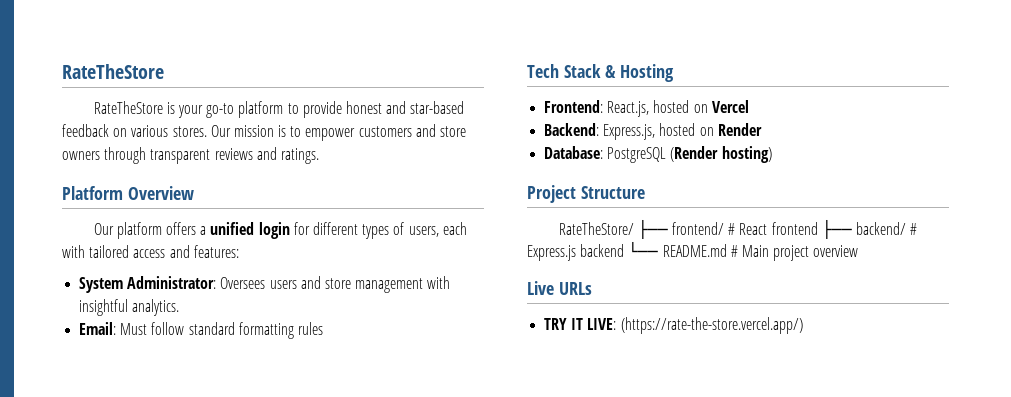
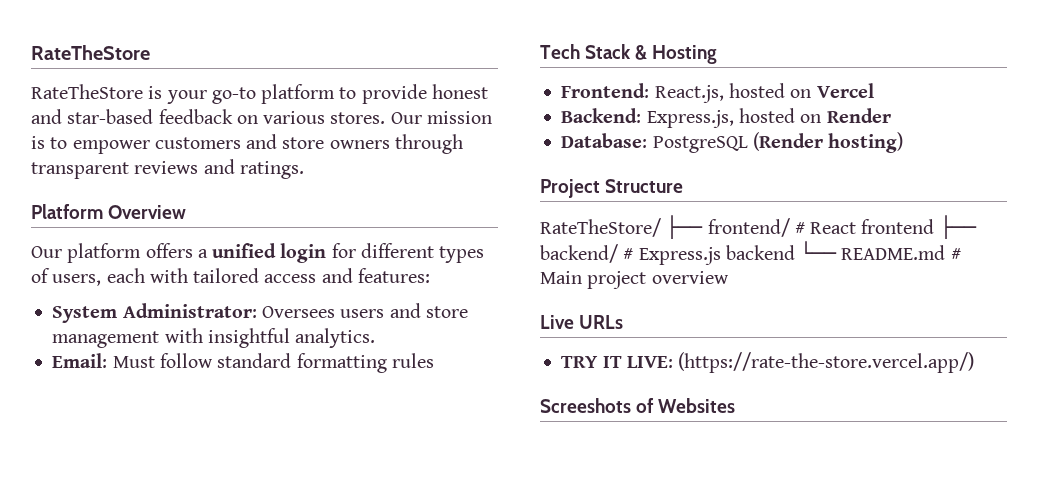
+ Screeshots of Websites

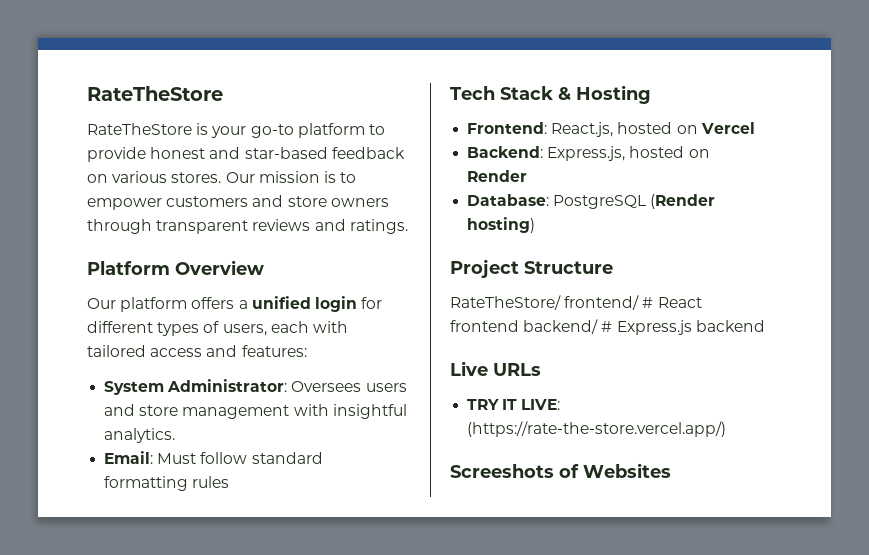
- RateTheStore/ ├── frontend/ # React frontend ├── backend/ # Express.js backend └── README.md # Main project overview
+ RateTheStore/ frontend/ # React frontend backend/ # Express.js backend

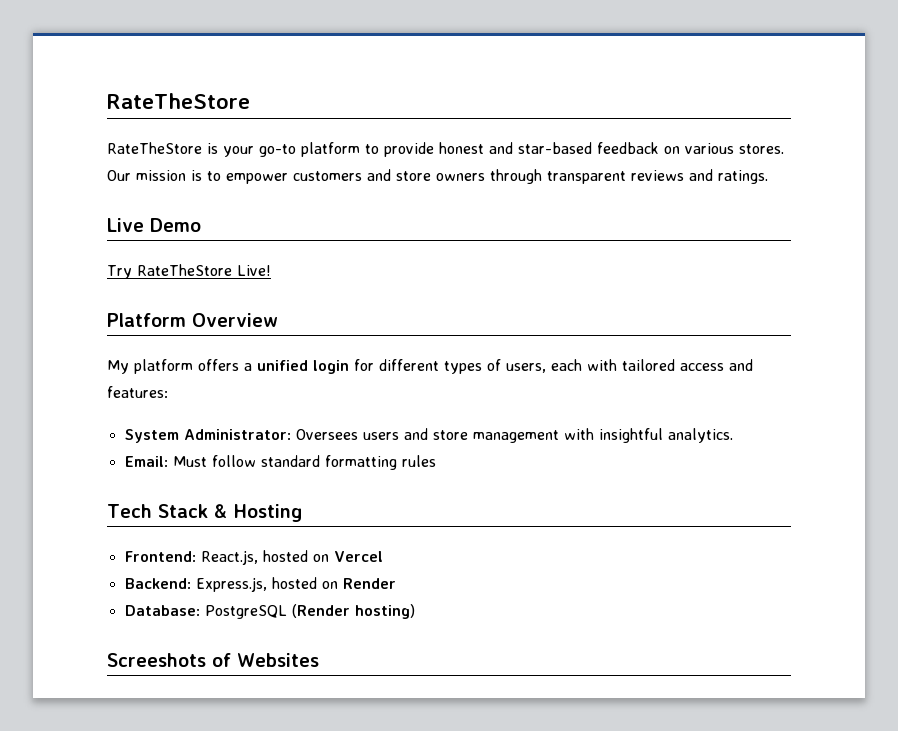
+ Live Demo
+ Try RateTheStore Live!
- Our platform offers a unified login for different types of users, each with tailored access and features:
+ My platform offers a unified login for different types of users, each with tailored access and features:
- Project Structure
- RateTheStore/ frontend/ # React frontend backend/ # Express.js backend
- Live URLs
- TRY IT LIVE: (https://rate-the-store.vercel.app/)

